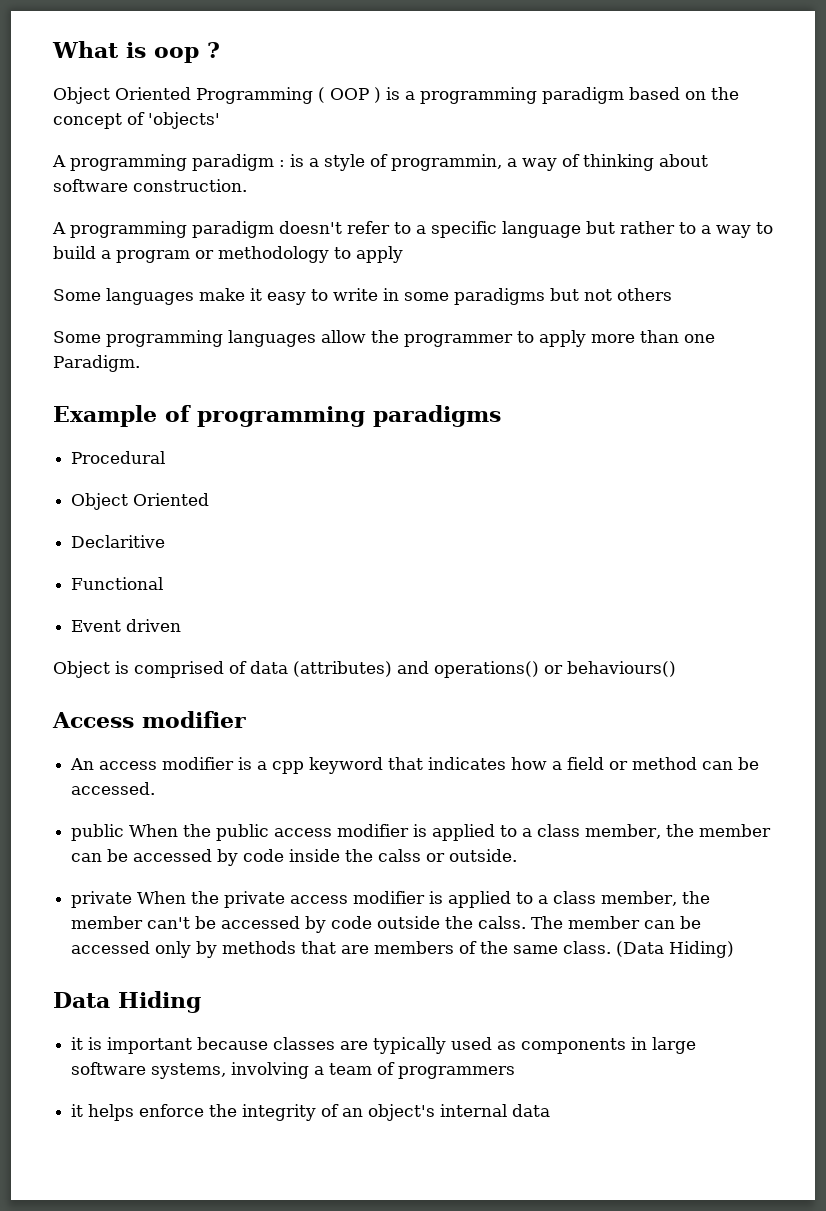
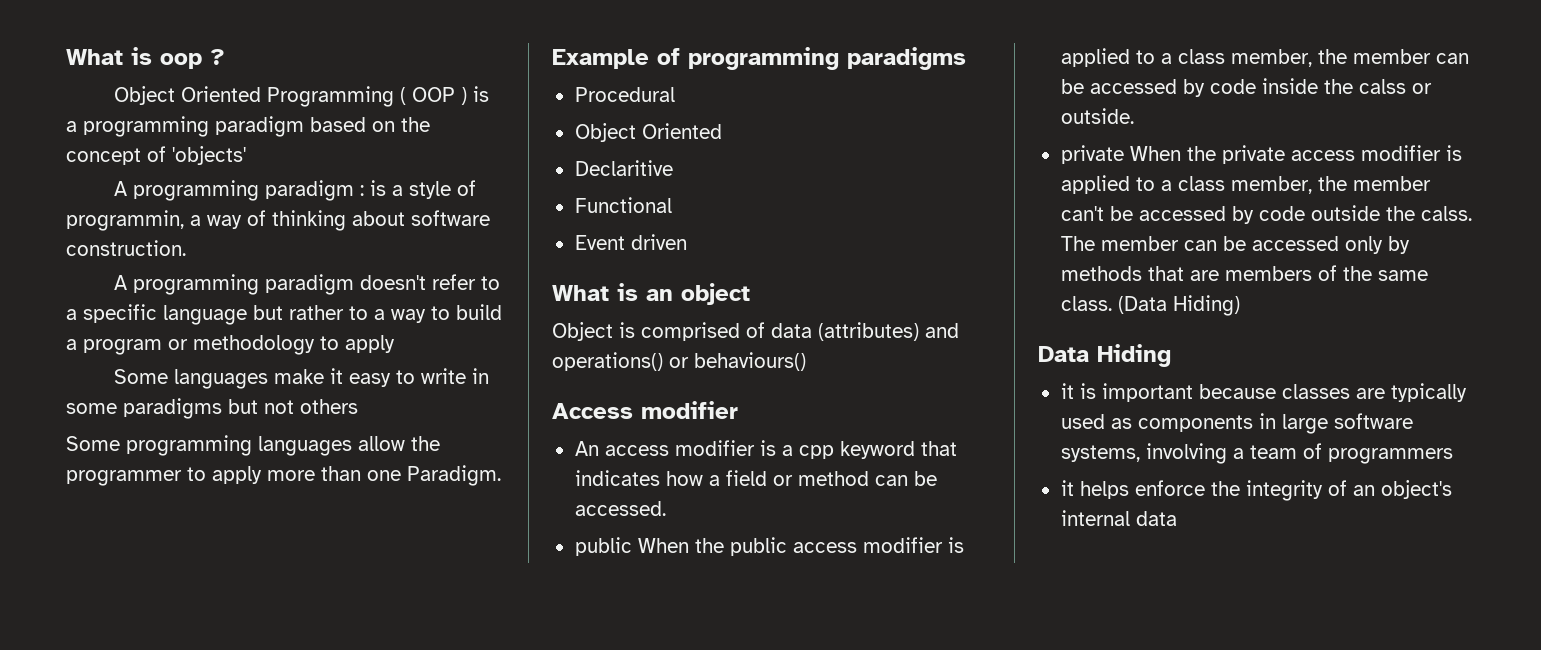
+ What is an object

